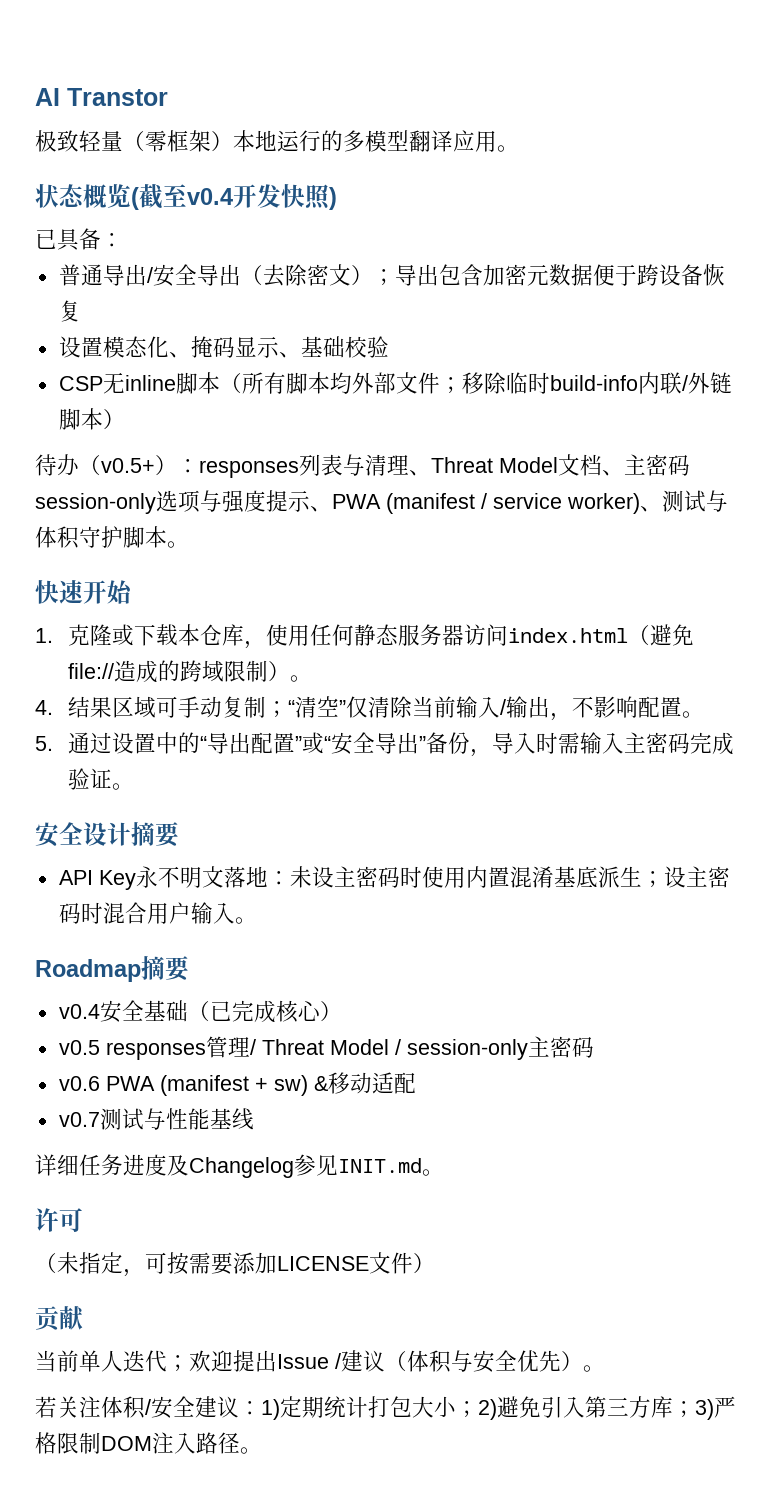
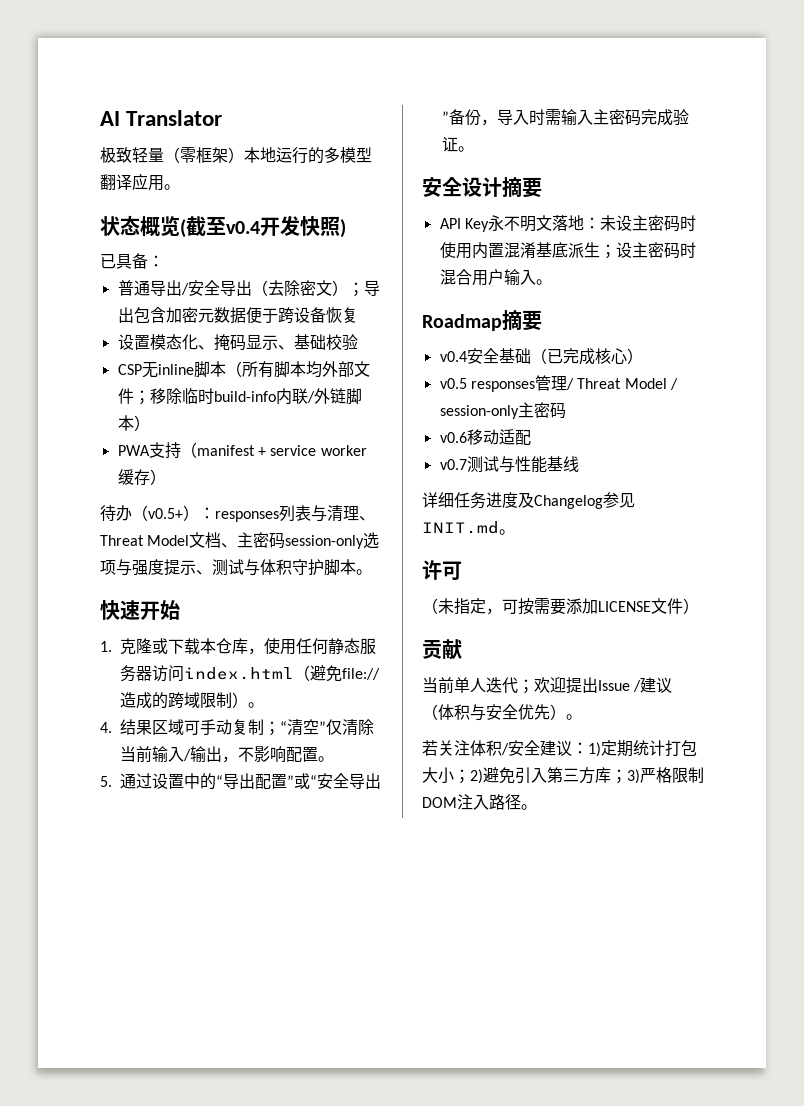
- AI Transtor
+ AI Translator
+ PWA支持（manifest + service worker缓存）
- 待办（v0.5+）：responses列表与清理、Threat Model文档、主密码session-only选项与强度提示、PWA (manifest / service worker)、测试与体积守护脚本。
+ 待办（v0.5+）：responses列表与清理、Threat Model文档、主密码session-only选项与强度提示、测试与体积守护脚本。
- v0.6 PWA (manifest + sw) &移动适配
+ v0.6移动适配

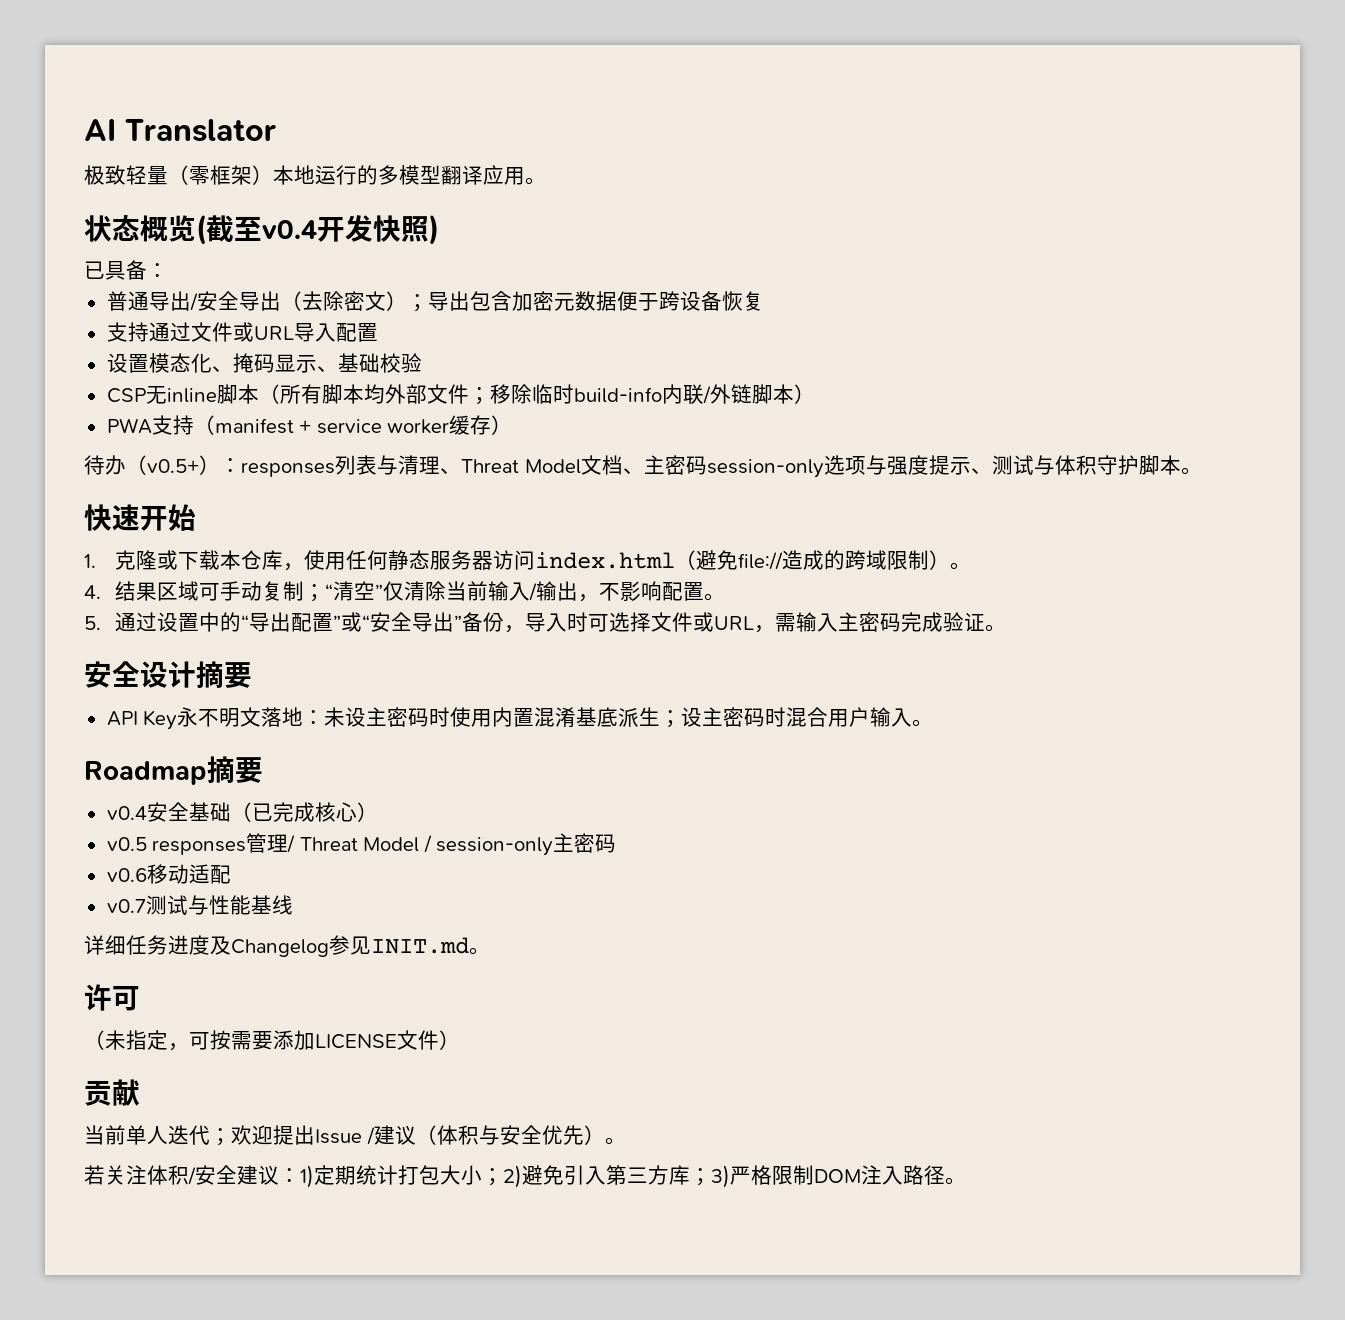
+ 支持通过文件或URL导入配置
- 5.通过设置中的“导出配置”或“安全导出”备份，导入时需输入主密码完成验证。
+ 5.通过设置中的“导出配置”或“安全导出”备份，导入时可选择文件或URL，需输入主密码完成验证。

